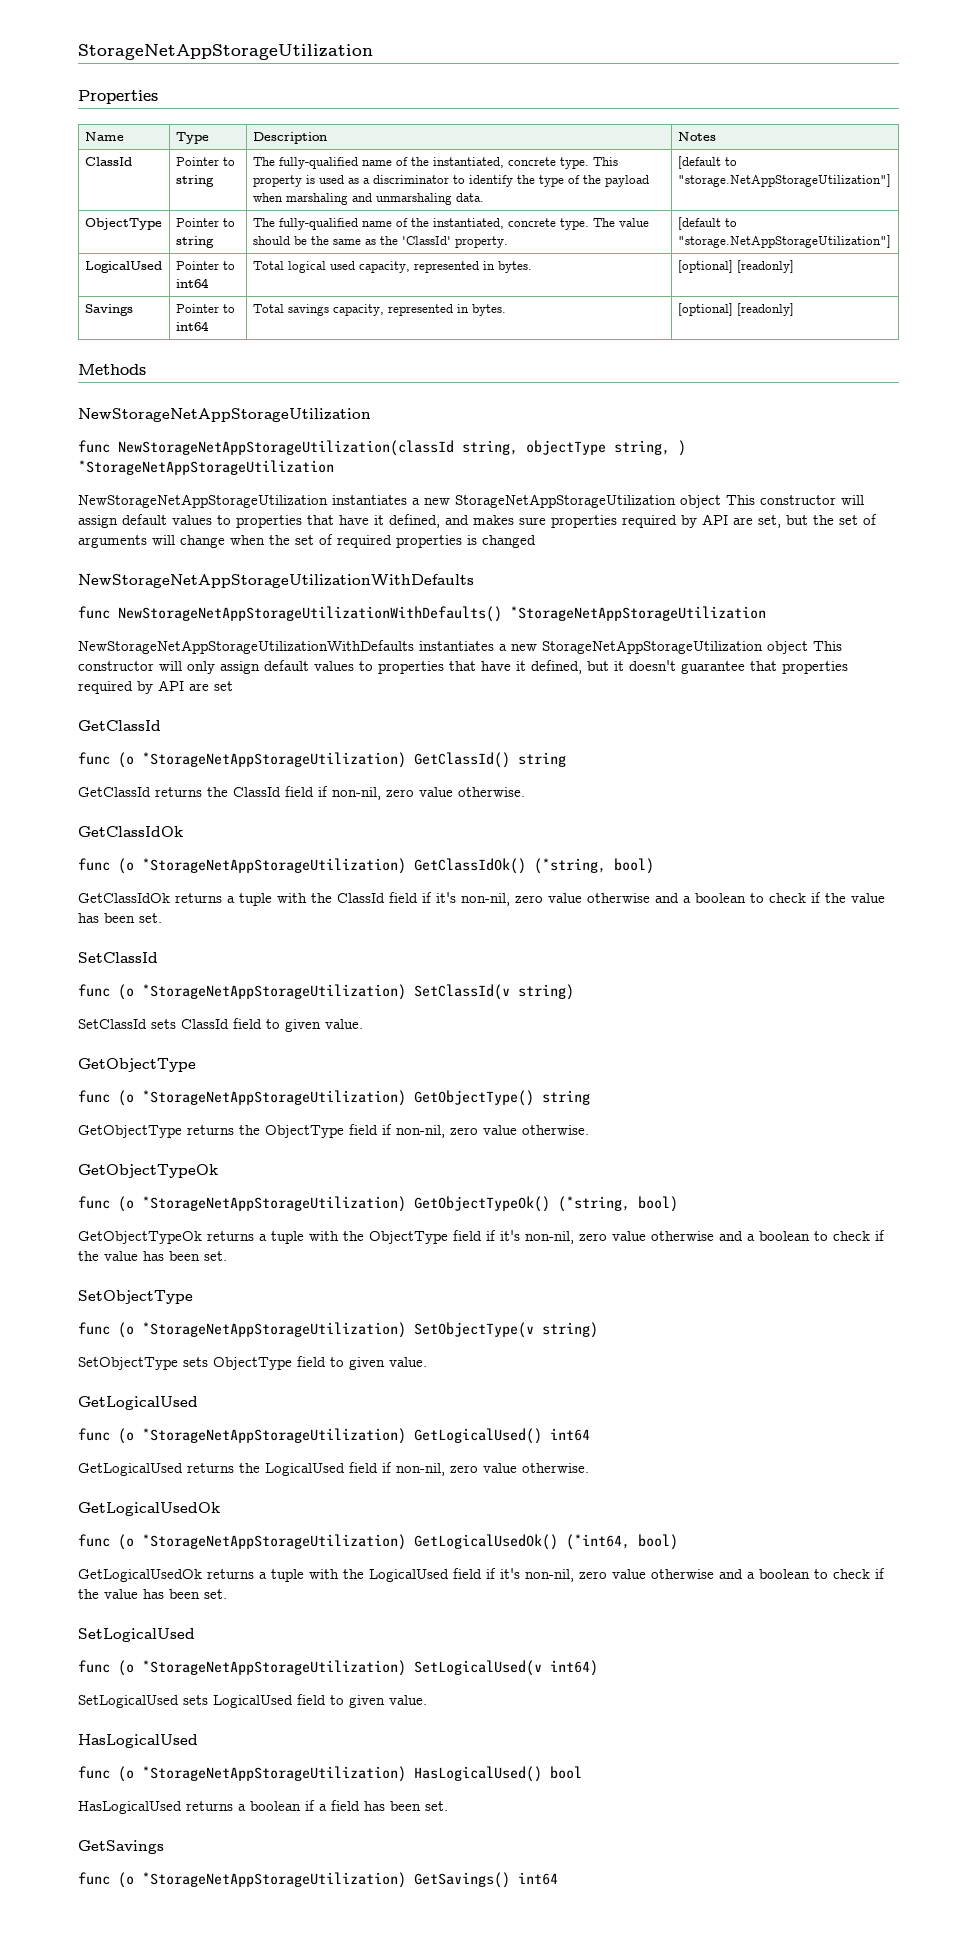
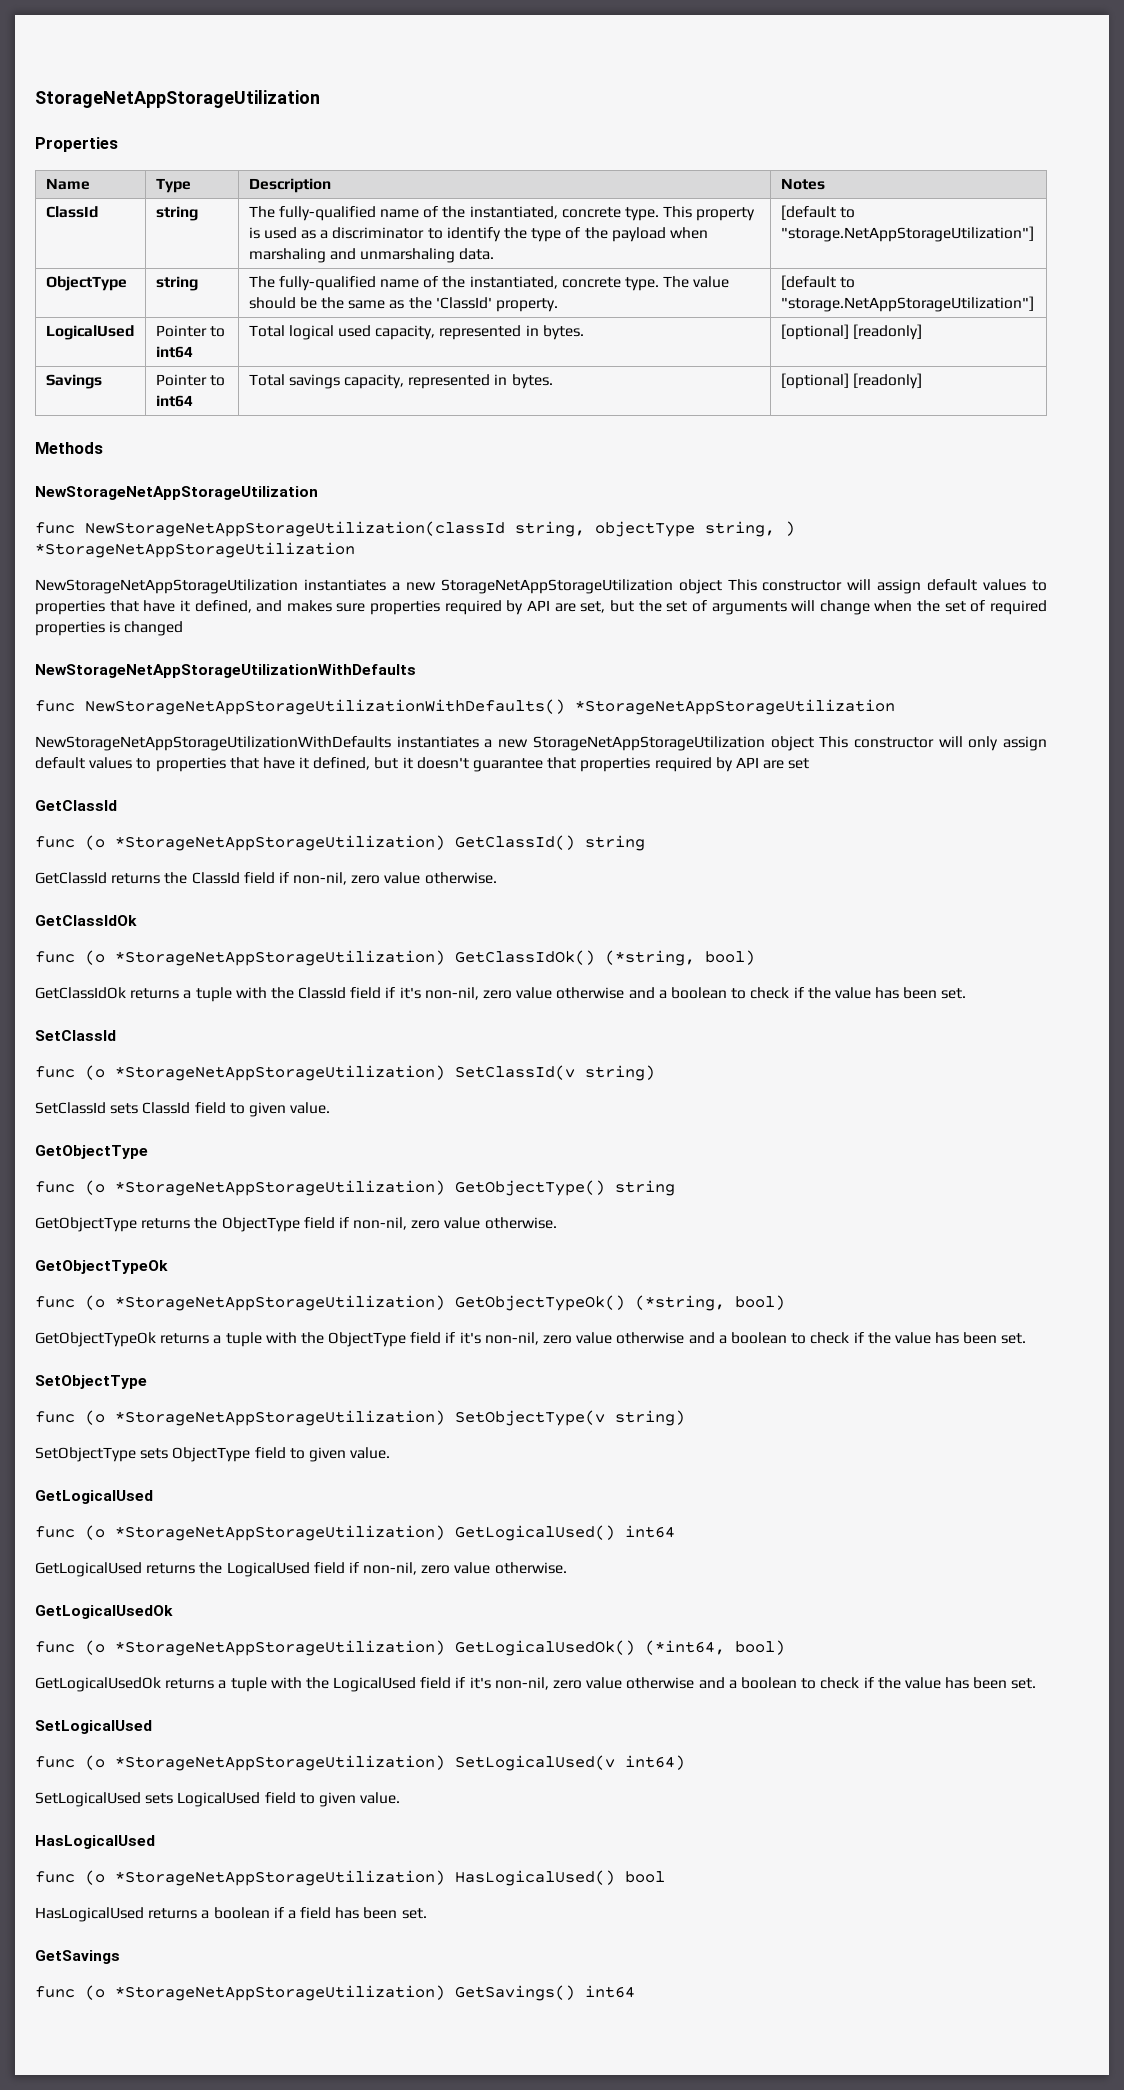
- ClassId | Pointer to string | The fully-qualified name of the instantiated, concrete type. This property is used as a discriminator to identify the type of the payload when marshaling and unmarshaling data. | [default to "storage.NetAppStorageUtilization"]
+ ClassId | string | The fully-qualified name of the instantiated, concrete type. This property is used as a discriminator to identify the type of the payload when marshaling and unmarshaling data. | [default to "storage.NetAppStorageUtilization"]
- ObjectType | Pointer to string | The fully-qualified name of the instantiated, concrete type. The value should be the same as the 'ClassId' property. | [default to "storage.NetAppStorageUtilization"]
+ ObjectType | string | The fully-qualified name of the instantiated, concrete type. The value should be the same as the 'ClassId' property. | [default to "storage.NetAppStorageUtilization"]

